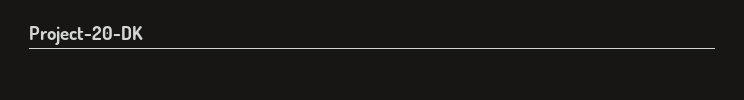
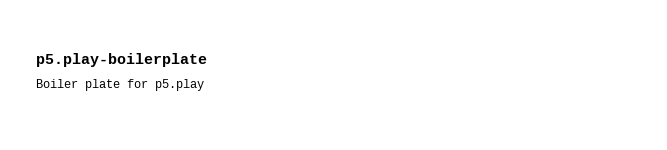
- Project-20-DK
+ p5.play-boilerplate
+ Boiler plate for p5.play

